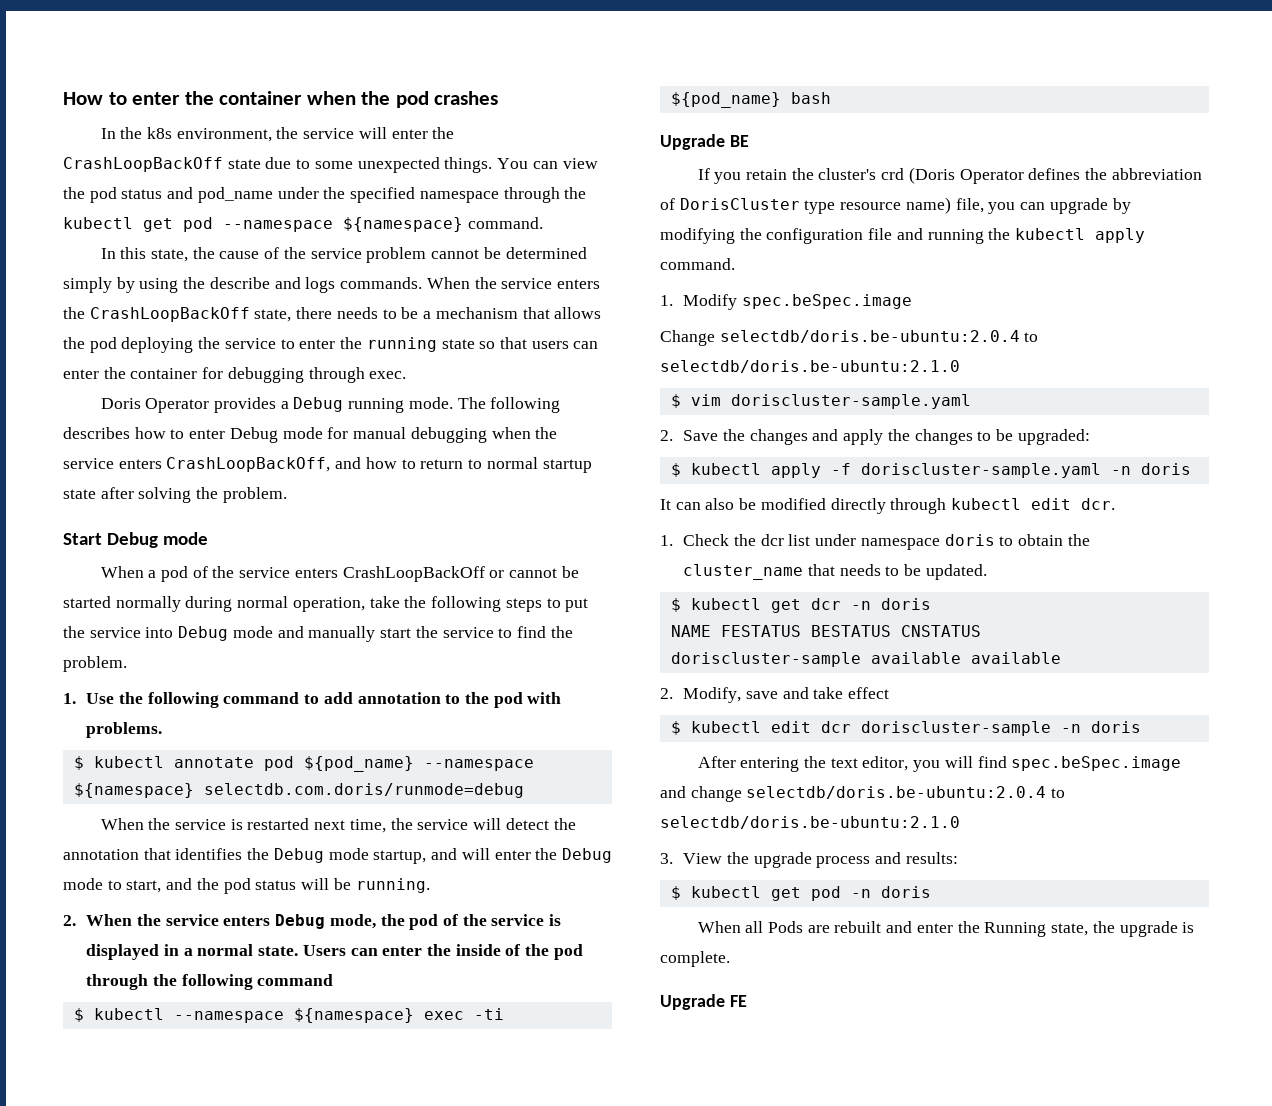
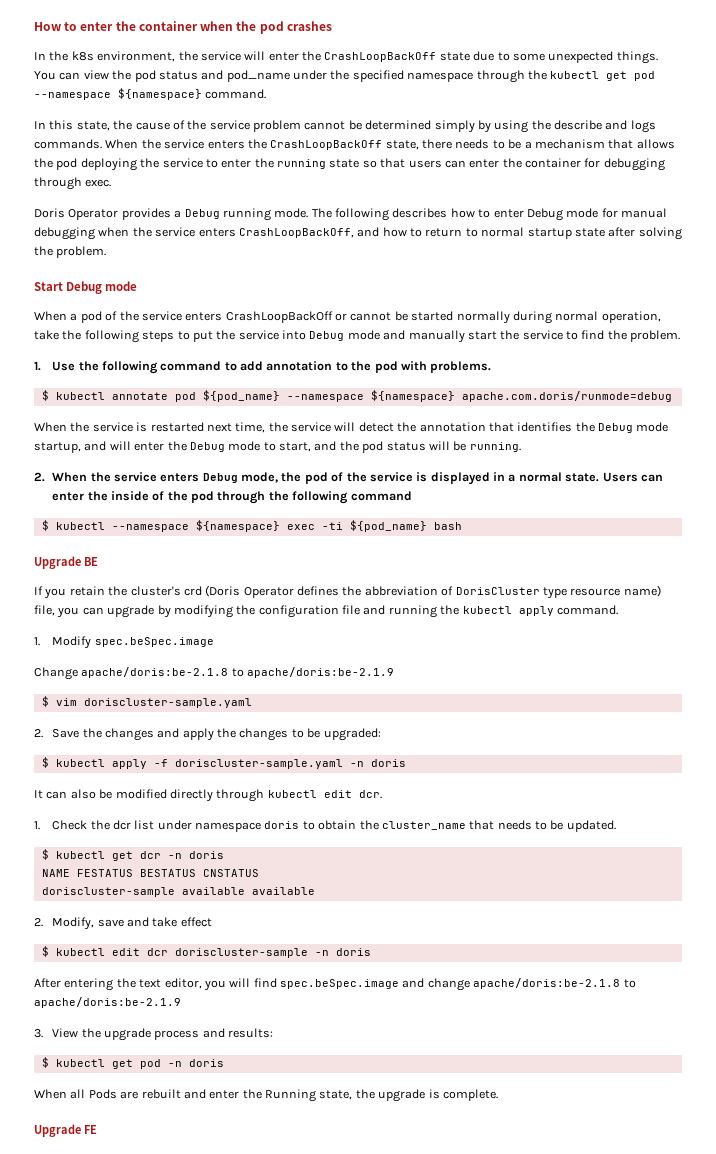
- $ kubectl annotate pod ${pod_name} --namespace ${namespace} selectdb.com.doris/runmode=debug
+ $ kubectl annotate pod ${pod_name} --namespace ${namespace} apache.com.doris/runmode=debug
- Change selectdb/doris.be-ubuntu:2.0.4 to selectdb/doris.be-ubuntu:2.1.0
+ Change apache/doris:be-2.1.8 to apache/doris:be-2.1.9
- After entering the text editor, you will find spec.beSpec.image and change selectdb/doris.be-ubuntu:2.0.4 to selectdb/doris.be-ubuntu:2.1.0
+ After entering the text editor, you will find spec.beSpec.image and change apache/doris:be-2.1.8 to apache/doris:be-2.1.9

